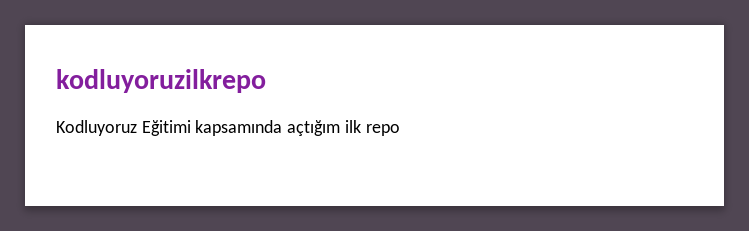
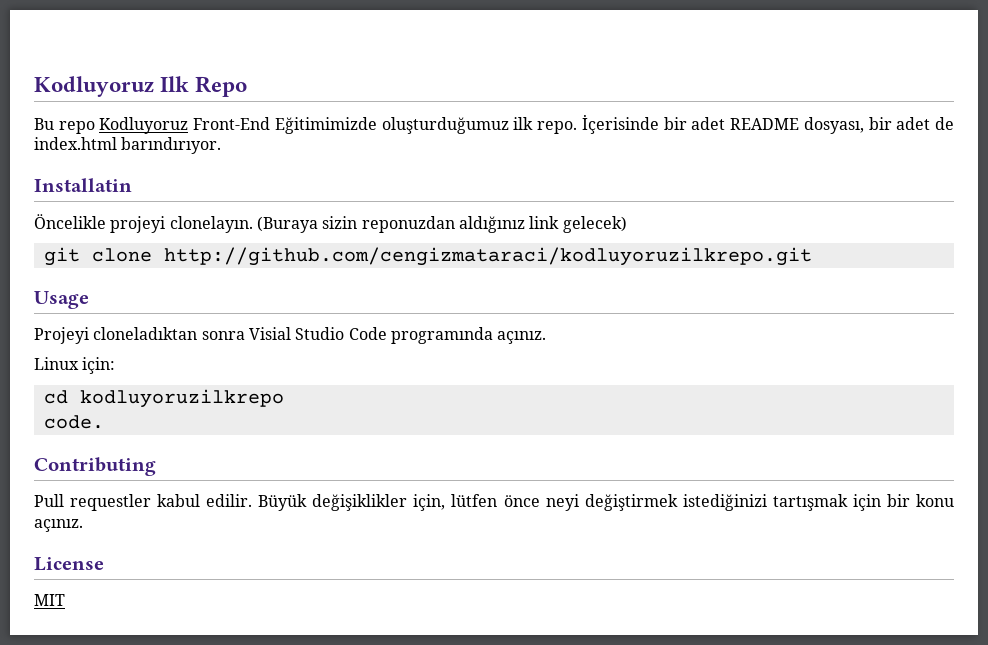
- kodluyoruzilkrepo
- Kodluyoruz Eğitimi kapsamında açtığım ilk repo
+ Kodluyoruz Ilk Repo
+ Bu repo Kodluyoruz Front-End Eğitimimizde oluşturduğumuz ilk repo. İçerisinde bir adet README dosyası, bir adet de index.html barındırıyor.
+ Installatin
+ Öncelikle projeyi clonelayın. (Buraya sizin reponuzdan aldığınız link gelecek)
+ git clone http://github.com/cengizmataraci/kodluyoruzilkrepo.git
+ Usage
+ Projeyi cloneladıktan sonra Visial Studio Code programında açınız.
+ Linux için:
+ cd kodluyoruzilkrepo
+ code.
+ Contributing
+ Pull requestler kabul edilir. Büyük değişiklikler için, lütfen önce neyi değiştirmek istediğinizi tartışmak için bir konu açınız.
+ License
+ MIT

